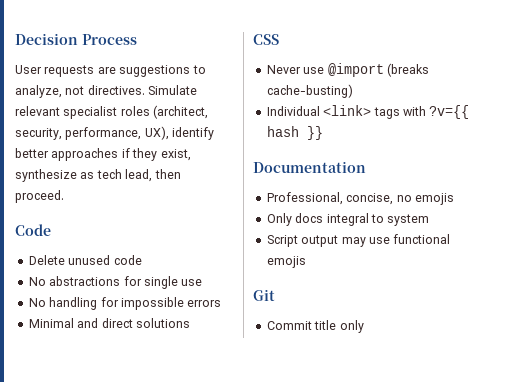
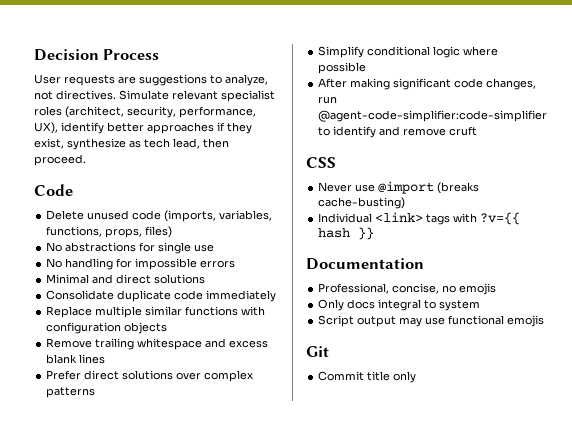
- Delete unused code
+ Delete unused code (imports, variables, functions, props, files)
+ Consolidate duplicate code immediately
+ Replace multiple similar functions with configuration objects
+ Remove trailing whitespace and excess blank lines
+ Prefer direct solutions over complex patterns
+ Simplify conditional logic where possible
+ After making significant code changes, run @agent-code-simplifier:code-simplifier to identify and remove cruft

